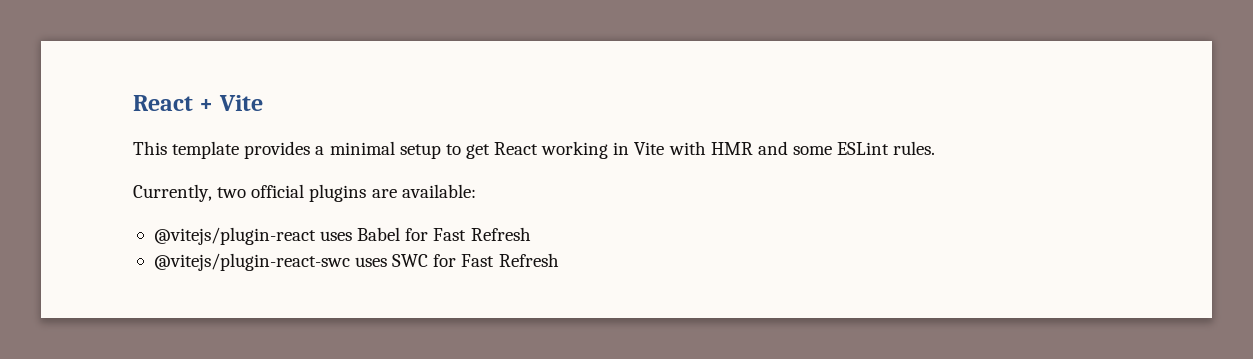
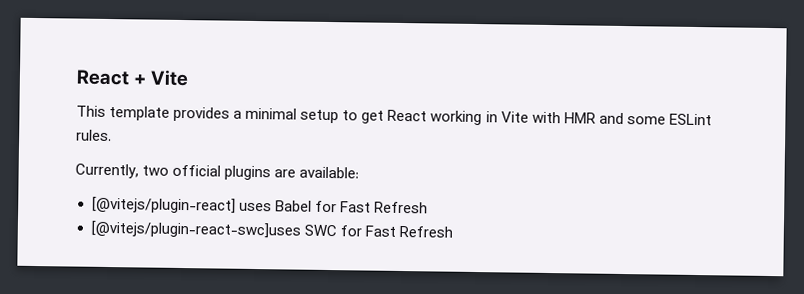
- @vitejs/plugin-react uses Babel for Fast Refresh
+ [@vitejs/plugin-react] uses Babel for Fast Refresh
- @vitejs/plugin-react-swc uses SWC for Fast Refresh
+ [@vitejs/plugin-react-swc]uses SWC for Fast Refresh

